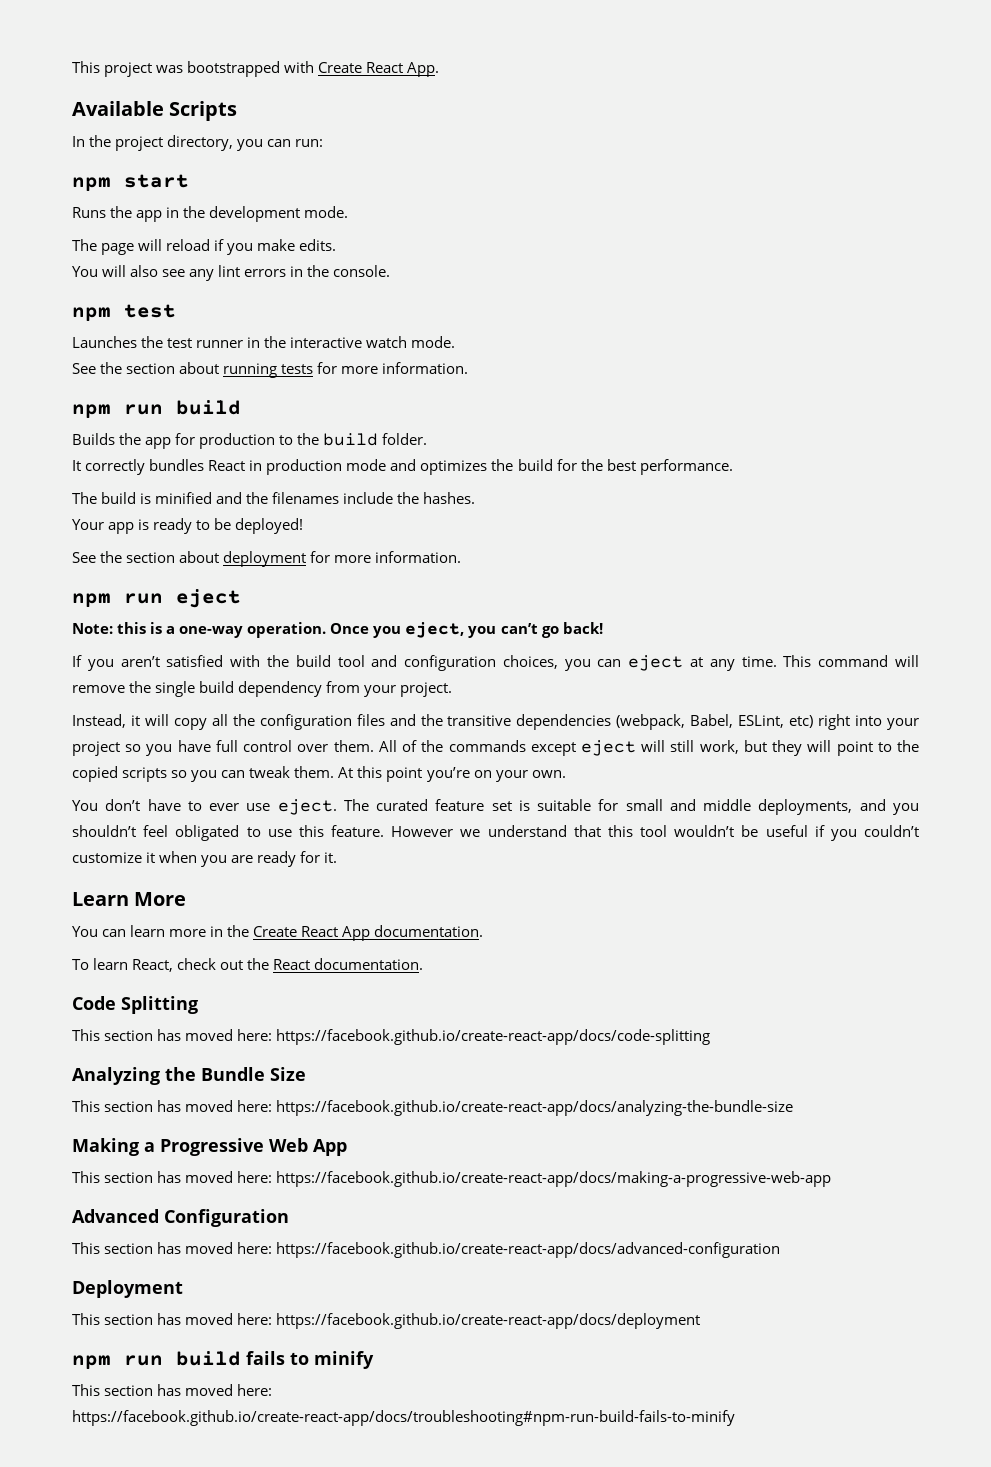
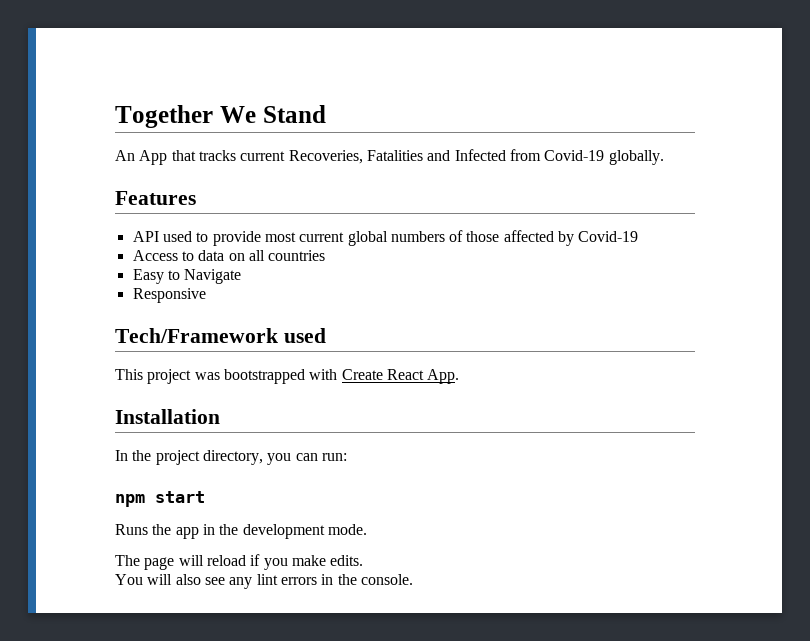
+ Together We Stand
+ An App that tracks current Recoveries, Fatalities and Infected from Covid-19 globally.
+ Features
+ API used to provide most current global numbers of those affected by Covid-19
+ Access to data on all countries
+ Easy to Navigate
+ Responsive
+ Tech/Framework used
- Available Scripts
+ Installation
- npm test
- Launches the test runner in the interactive watch mode.
- See the section about running tests for more information.
- npm run build
- Builds the app for production to the build folder.
- It correctly bundles React in production mode and optimizes the build for the best performance.
- The build is minified and the filenames include the hashes.
- Your app is ready to be deployed!
- See the section about deployment for more information.
- npm run eject
- Note: this is a one-way operation. Once you eject, you can’t go back!
- If you aren’t satisfied with the build tool and configuration choices, you can eject at any time. This command will remove the single build dependency from your project.
- Instead, it will copy all the configuration files and the transitive dependencies (webpack, Babel, ESLint, etc) right into your project so you have full control over them. All of the commands except eject will still work, but they will point to the copied scripts so you can tweak them. At this point you’re on your own.
- You don’t have to ever use eject. The curated feature set is suitable for small and middle deployments, and you shouldn’t feel obligated to use this feature. However we understand that this tool wouldn’t be useful if you couldn’t customize it when you are ready for it.
- Learn More
- You can learn more in the Create React App documentation.
- To learn React, check out the React documentation.
- Code Splitting
- This section has moved here: https://facebook.github.io/create-react-app/docs/code-splitting
- Analyzing the Bundle Size
- This section has moved here: https://facebook.github.io/create-react-app/docs/analyzing-the-bundle-size
- Making a Progressive Web App
- This section has moved here: https://facebook.github.io/create-react-app/docs/making-a-progressive-web-app
- Advanced Configuration
- This section has moved here: https://facebook.github.io/create-react-app/docs/advanced-configuration
- Deployment
- This section has moved here: https://facebook.github.io/create-react-app/docs/deployment
- npm run build fails to minify
- This section has moved here: https://facebook.github.io/create-react-app/docs/troubleshooting#npm-run-build-fails-to-minify

